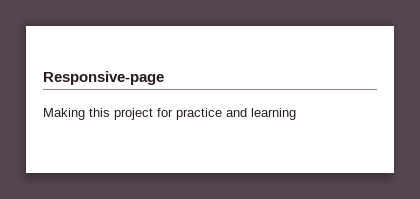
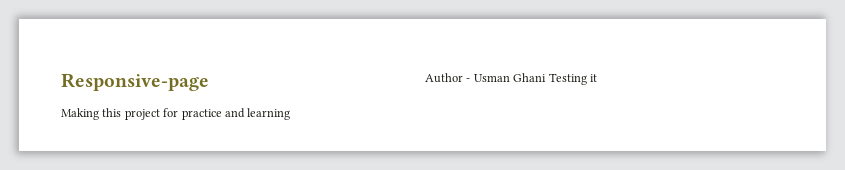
+ Author - Usman Ghani Testing it

